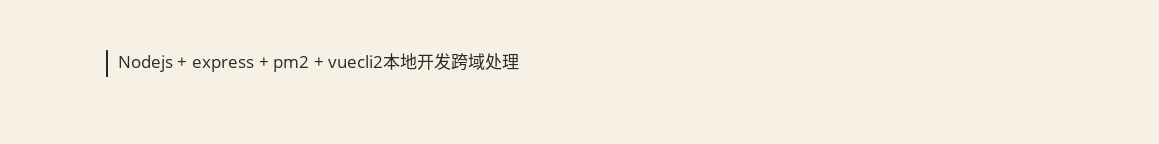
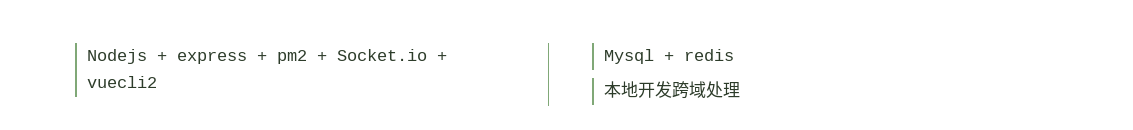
- Nodejs + express + pm2 + vuecli2本地开发跨域处理
+ Nodejs + express + pm2 + Socket.io + vuecli2
+ Mysql + redis
+ 本地开发跨域处理

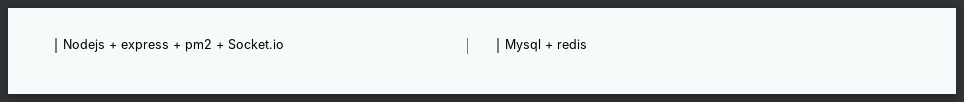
- Nodejs + express + pm2 + Socket.io + vuecli2
+ Nodejs + express + pm2 + Socket.io
- 本地开发跨域处理

